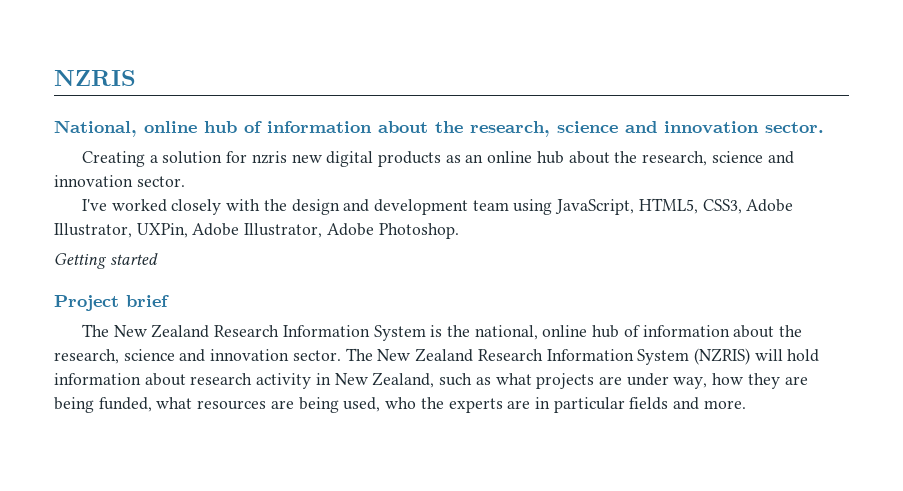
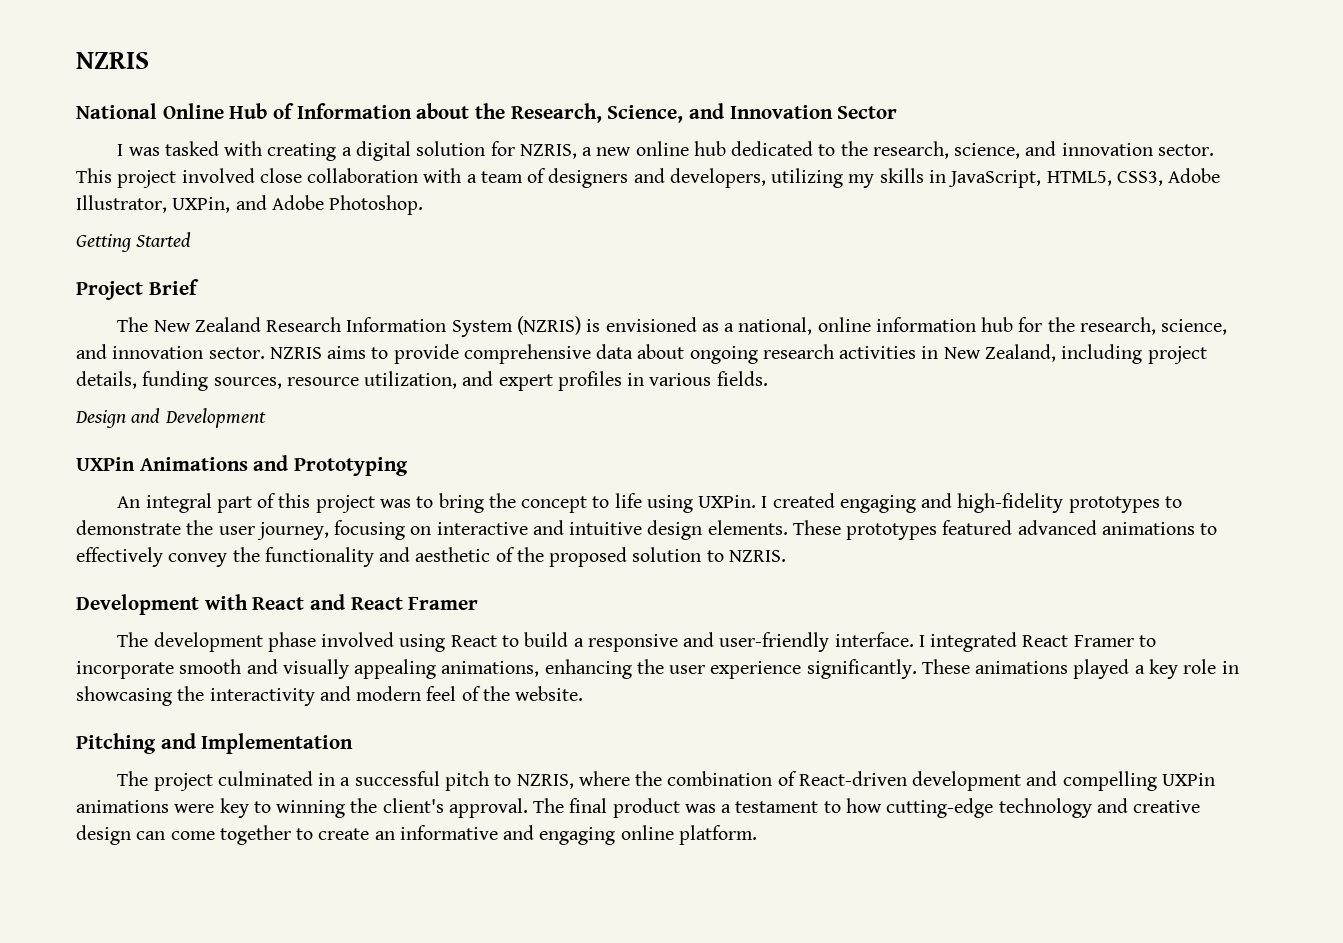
- National, online hub of information about the research, science and innovation sector.
- Creating a solution for nzris new digital products as an online hub about the research, science and innovation sector.
- I've worked closely with the design and development team using JavaScript, HTML5, CSS3, Adobe Illustrator, UXPin, Adobe Illustrator, Adobe Photoshop.
+ National Online Hub of Information about the Research, Science, and Innovation Sector
+ I was tasked with creating a digital solution for NZRIS, a new online hub dedicated to the research, science, and innovation sector. This project involved close collaboration with a team of designers and developers, utilizing my skills in JavaScript, HTML5, CSS3, Adobe Illustrator, UXPin, and Adobe Photoshop.
- Getting started
+ Getting Started
- Project brief
- The New Zealand Research Information System is the national, online hub of information about the research, science and innovation sector. The New Zealand Research Information System (NZRIS) will hold information about research activity in New Zealand, such as what projects are under way, how they are being funded, what resources are being used, who the experts are in particular fields and more.
+ Project Brief
+ The New Zealand Research Information System (NZRIS) is envisioned as a national, online information hub for the research, science, and innovation sector. NZRIS aims to provide comprehensive data about ongoing research activities in New Zealand, including project details, funding sources, resource utilization, and expert profiles in various fields.
+ Design and Development
+ UXPin Animations and Prototyping
+ An integral part of this project was to bring the concept to life using UXPin. I created engaging and high-fidelity prototypes to demonstrate the user journey, focusing on interactive and intuitive design elements. These prototypes featured advanced animations to effectively convey the functionality and aesthetic of the proposed solution to NZRIS.
+ Development with React and React Framer
+ The development phase involved using React to build a responsive and user-friendly interface. I integrated React Framer to incorporate smooth and visually appealing animations, enhancing the user experience significantly. These animations played a key role in showcasing the interactivity and modern feel of the website.
+ Pitching and Implementation
+ The project culminated in a successful pitch to NZRIS, where the combination of React-driven development and compelling UXPin animations were key to winning the client's approval. The final product was a testament to how cutting-edge technology and creative design can come together to create an informative and engaging online platform.

